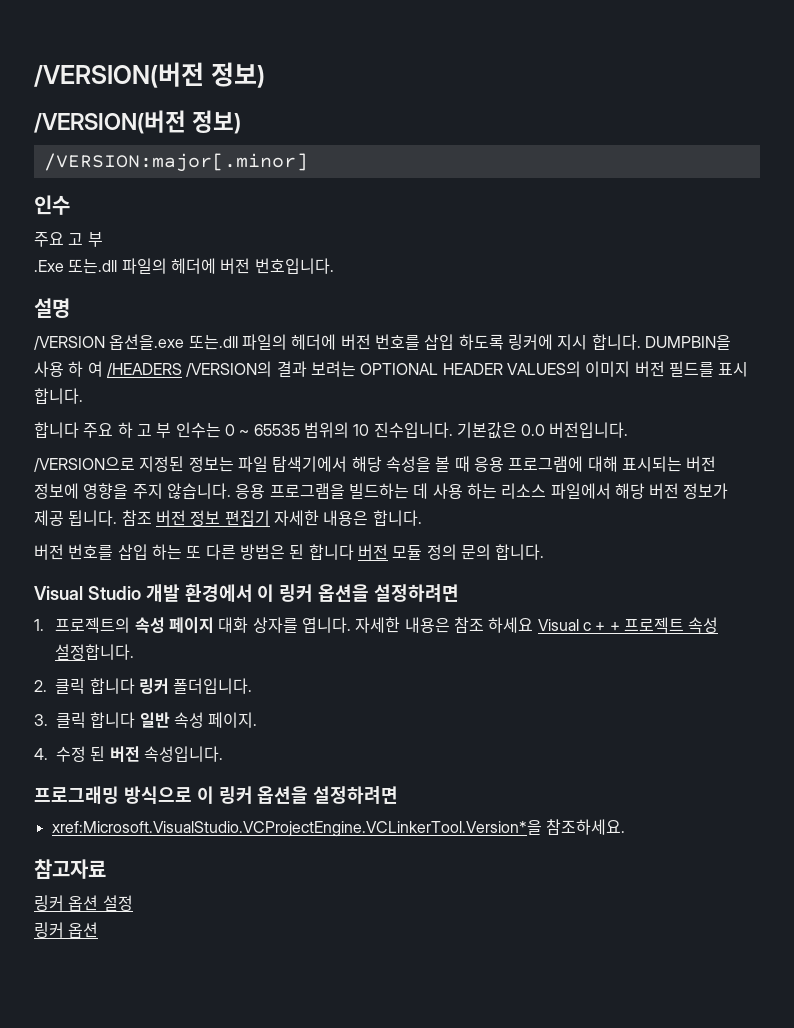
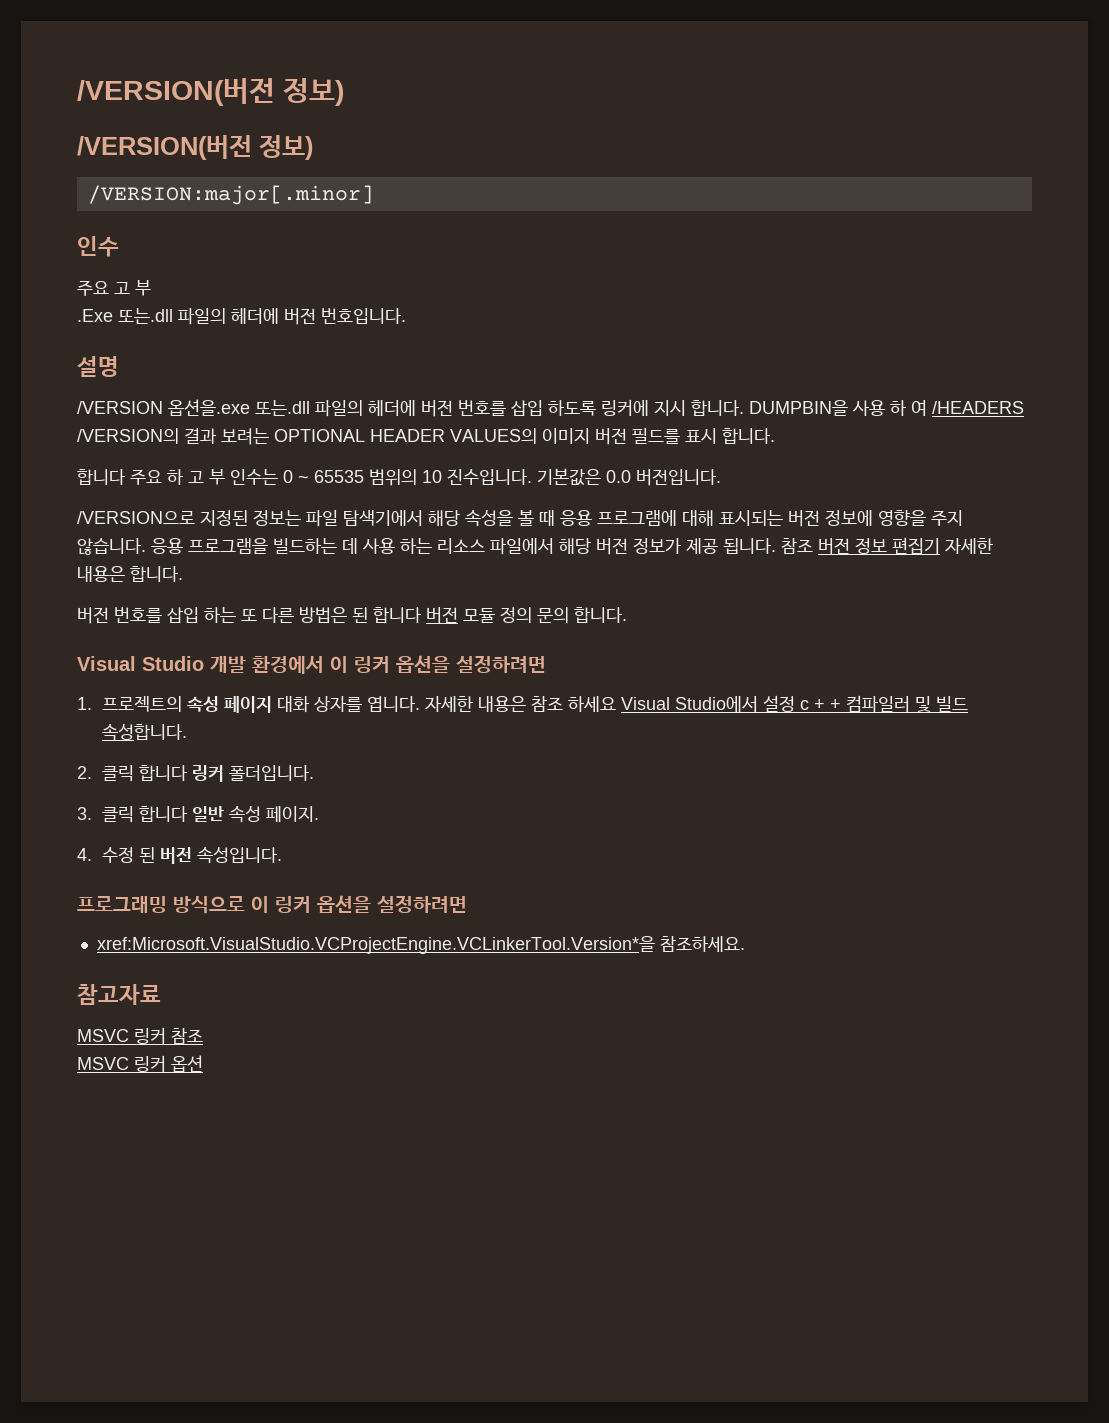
- 자세한 내용은 참조 하세요 Visual c + + 프로젝트 속성 설정합니다.
+ 자세한 내용은 참조 하세요 Visual Studio에서 설정 c + + 컴파일러 및 빌드 속성합니다.
- 링커 옵션 설정
- 링커 옵션
+ MSVC 링커 참조
+ MSVC 링커 옵션

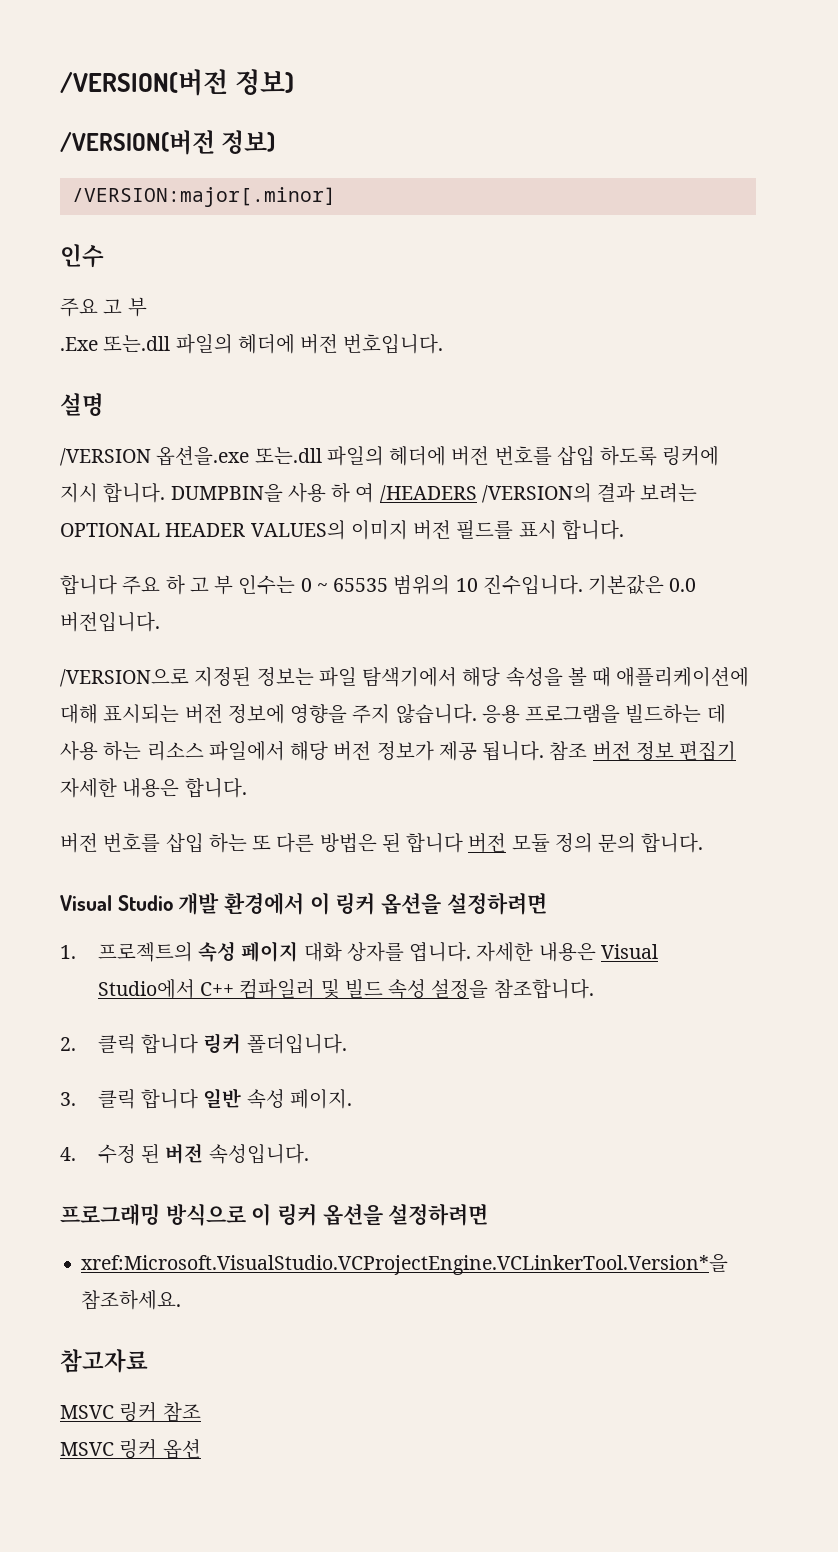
- /VERSION으로 지정된 정보는 파일 탐색기에서 해당 속성을 볼 때 응용 프로그램에 대해 표시되는 버전 정보에 영향을 주지 않습니다.
+ /VERSION으로 지정된 정보는 파일 탐색기에서 해당 속성을 볼 때 애플리케이션에 대해 표시되는 버전 정보에 영향을 주지 않습니다.
- 자세한 내용은 참조 하세요 Visual Studio에서 설정 c + + 컴파일러 및 빌드 속성합니다.
+ 자세한 내용은 Visual Studio에서 C++ 컴파일러 및 빌드 속성 설정을 참조합니다.

